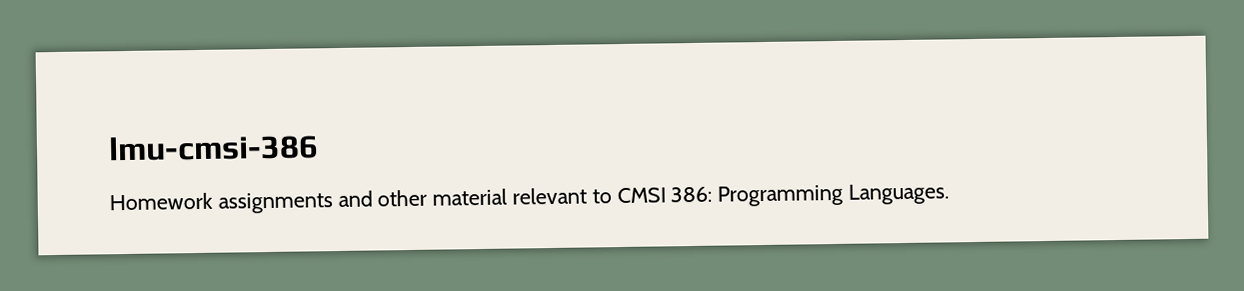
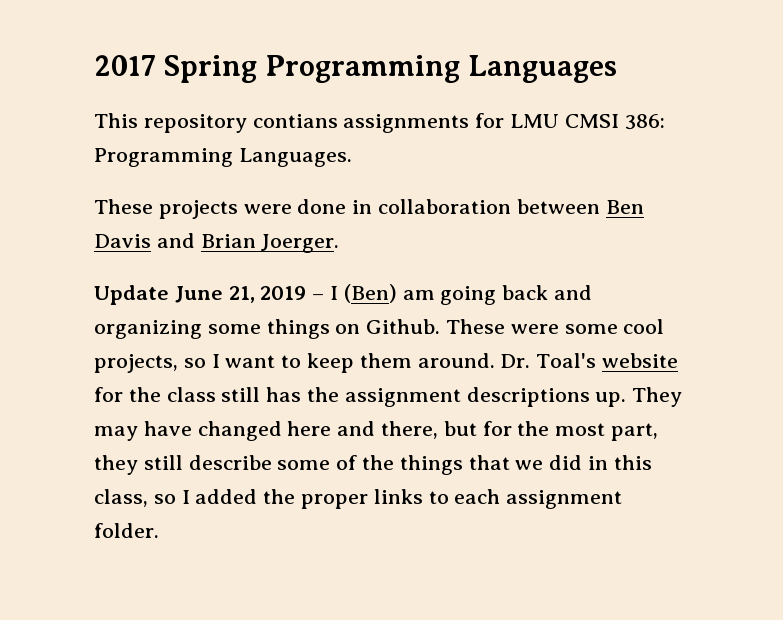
- lmu-cmsi-386
- Homework assignments and other material relevant to CMSI 386: Programming Languages.
+ 2017 Spring Programming Languages
+ This repository contians assignments for LMU CMSI 386: Programming Languages.
+ These projects were done in collaboration between Ben Davis and Brian Joerger.
+ Update June 21, 2019 – I (Ben) am going back and organizing some things on Github. These were some cool projects, so I want to keep them around. Dr. Toal's website for the class still has the assignment descriptions up. They may have changed here and there, but for the most part, they still describe some of the things that we did in this class, so I added the proper links to each assignment folder.

